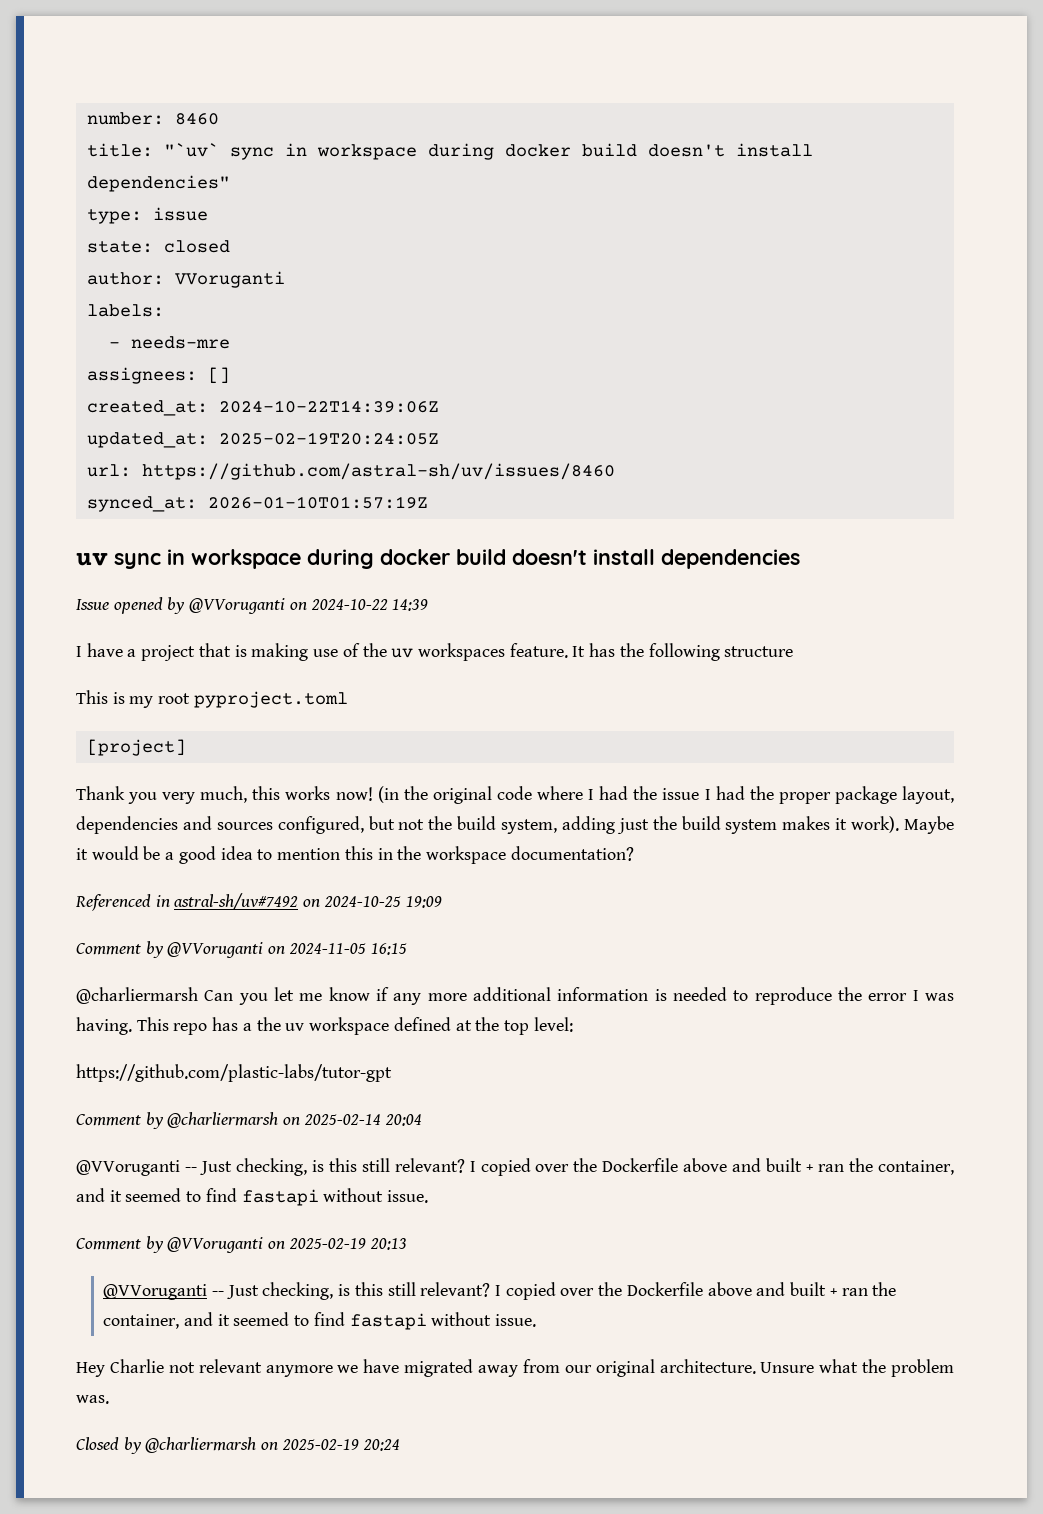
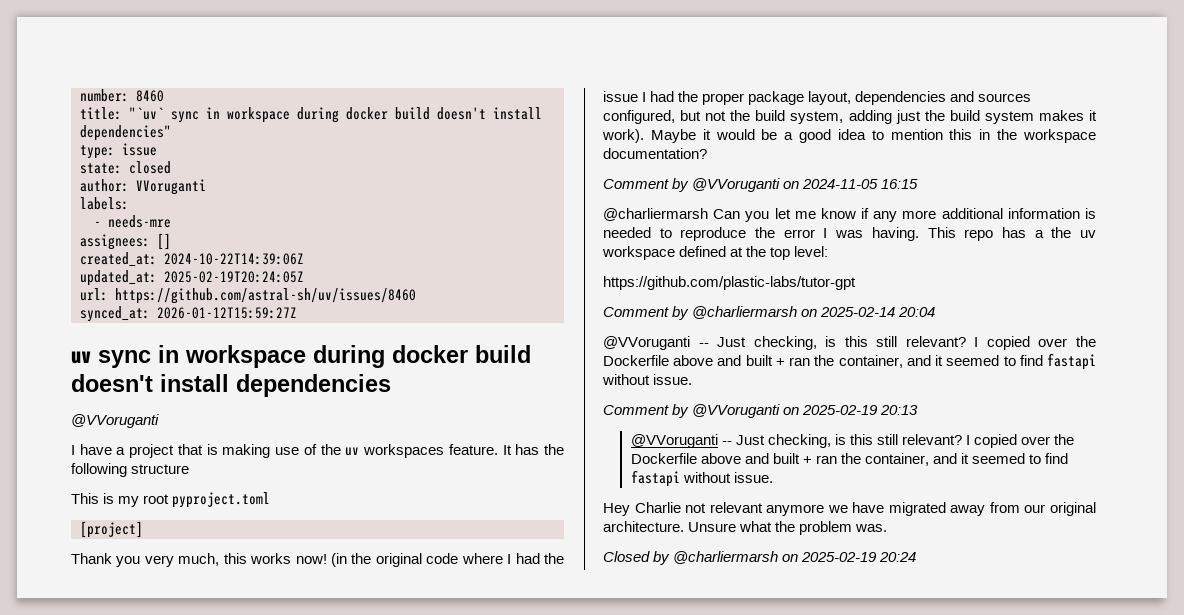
- synced_at: 2026-01-10T01:57:19Z
+ synced_at: 2026-01-12T15:59:27Z
  uv sync in workspace during docker build doesn't install dependencies
- Issue opened by @VVoruganti on 2024-10-22 14:39
+ @VVoruganti
- Referenced in astral-sh/uv#7492 on 2024-10-25 19:09

